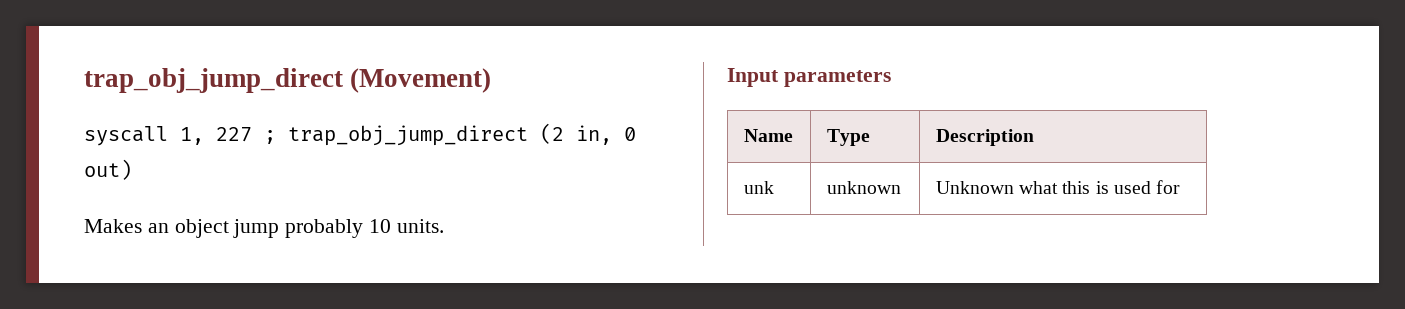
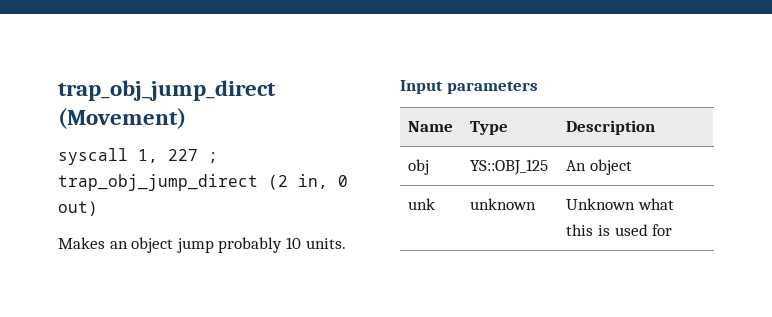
+ obj | YS::OBJ_125 | An object

